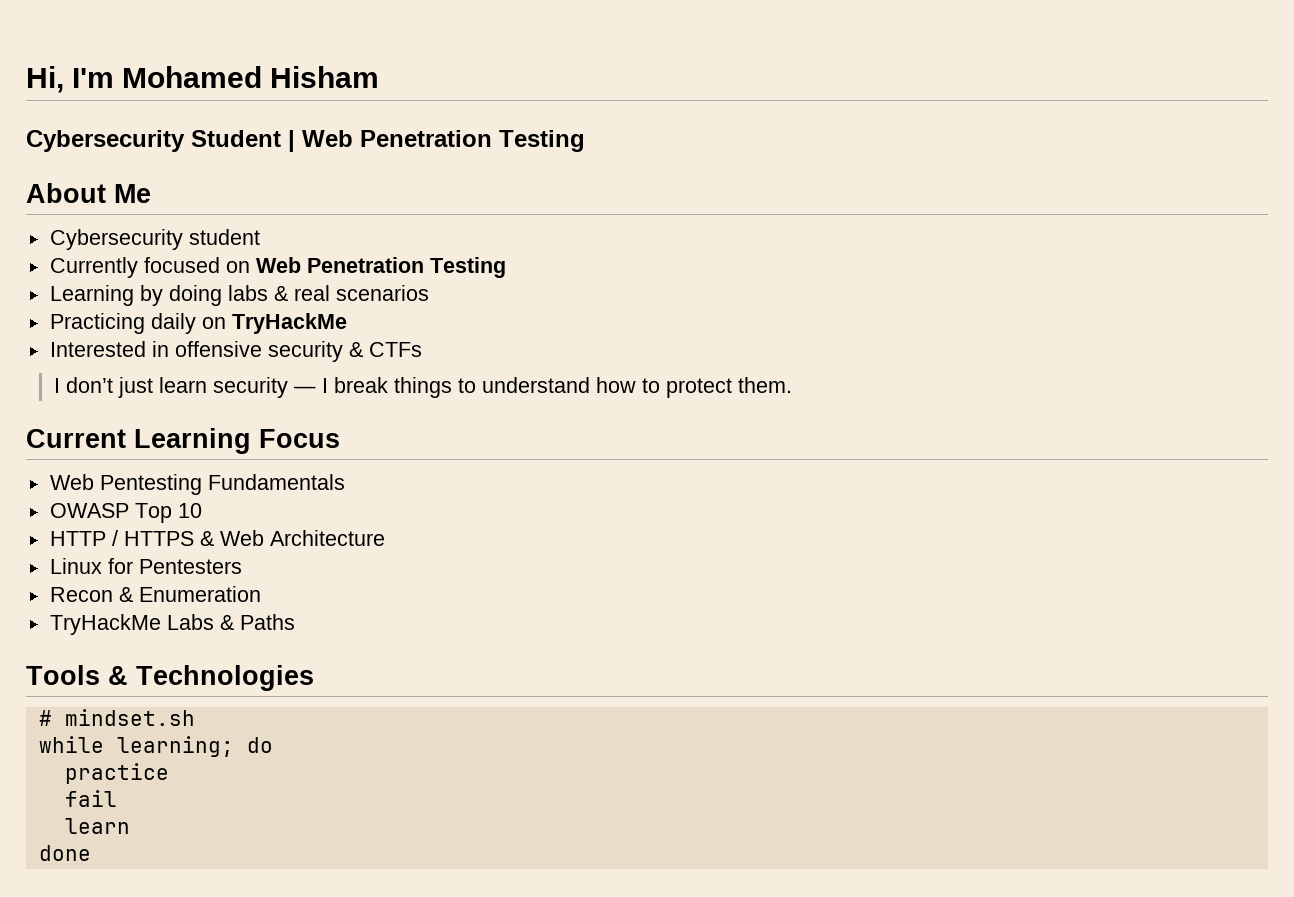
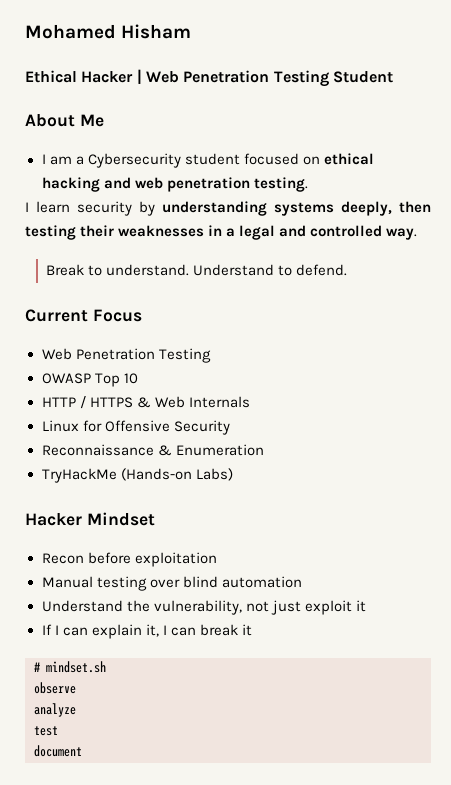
- Hi, I'm Mohamed Hisham
+ Mohamed Hisham
- Cybersecurity Student | Web Penetration Testing
+ Ethical Hacker | Web Penetration Testing Student
- Cybersecurity student
- Currently focused on Web Penetration Testing
- Learning by doing labs & real scenarios
- Practicing daily on TryHackMe
- Interested in offensive security & CTFs
- I don’t just learn security — I break things to understand how to protect them.
- Current Learning Focus
- Web Pentesting Fundamentals
+ I am a Cybersecurity student focused on ethical hacking and web penetration testing.
+ I learn security by understanding systems deeply, then testing their weaknesses in a legal and controlled way.
+ Break to understand. Understand to defend.
+ Current Focus
+ Web Penetration Testing
- HTTP / HTTPS & Web Architecture
+ HTTP / HTTPS & Web Internals
- Linux for Pentesters
- Recon & Enumeration
+ Linux for Offensive Security
+ Reconnaissance & Enumeration
- TryHackMe Labs & Paths
- Tools & Technologies
+ TryHackMe (Hands-on Labs)
+ Hacker Mindset
+ Recon before exploitation
+ Manual testing over blind automation
+ Understand the vulnerability, not just exploit it
+ If I can explain it, I can break it
  # mindset.sh
- while learning; do
- practice
- fail
- learn
- done
+ observe
+ analyze
+ test
+ document

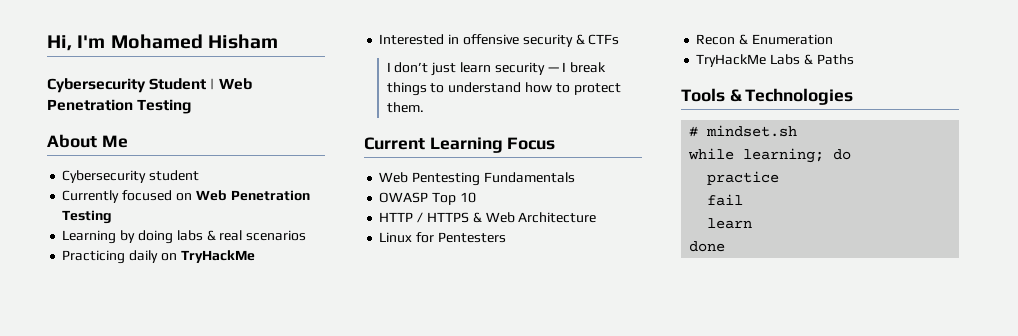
- Mohamed Hisham
+ Hi, I'm Mohamed Hisham
- Ethical Hacker | Web Penetration Testing Student
+ Cybersecurity Student | Web Penetration Testing
- I am a Cybersecurity student focused on ethical hacking and web penetration testing.
- I learn security by understanding systems deeply, then testing their weaknesses in a legal and controlled way.
- Break to understand. Understand to defend.
+ Cybersecurity student
+ Currently focused on Web Penetration Testing
+ Learning by doing labs & real scenarios
+ Practicing daily on TryHackMe
+ Interested in offensive security & CTFs
+ I don’t just learn security — I break things to understand how to protect them.
- Current Focus
- Web Penetration Testing
+ Current Learning Focus
+ Web Pentesting Fundamentals
- HTTP / HTTPS & Web Internals
+ HTTP / HTTPS & Web Architecture
- Linux for Offensive Security
- Reconnaissance & Enumeration
+ Linux for Pentesters
+ Recon & Enumeration
- TryHackMe (Hands-on Labs)
- Hacker Mindset
- Recon before exploitation
- Manual testing over blind automation
- Understand the vulnerability, not just exploit it
- If I can explain it, I can break it
+ TryHackMe Labs & Paths
+ Tools & Technologies
  # mindset.sh
- observe
- analyze
- test
- document
+ while learning; do
+ practice
+ fail
+ learn
+ done

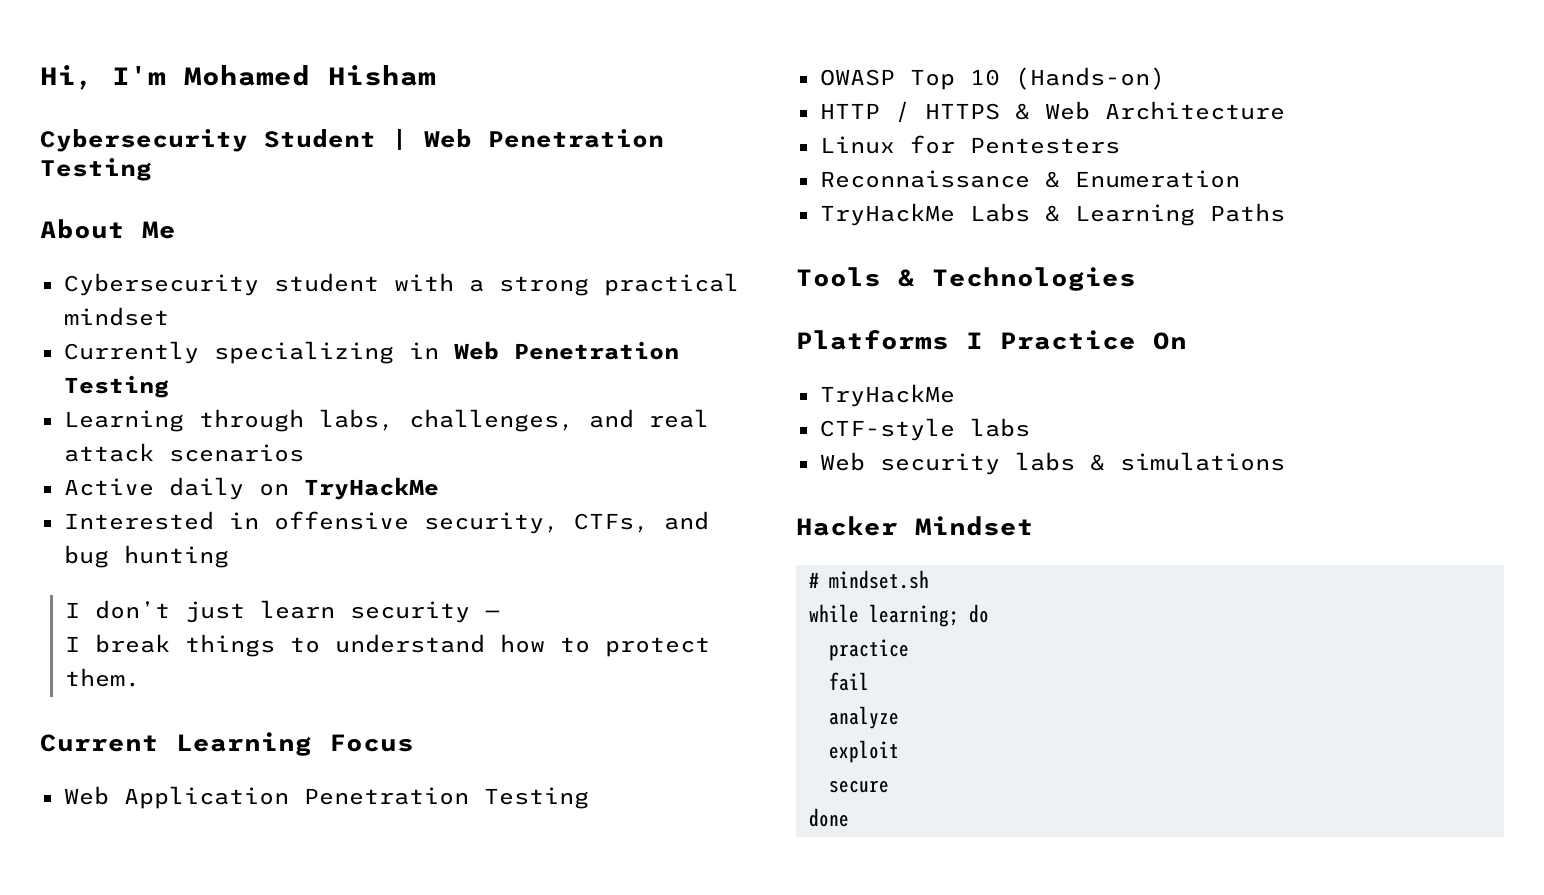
- Cybersecurity student
+ Cybersecurity student with a strong practical mindset
- Currently focused on Web Penetration Testing
+ Currently specializing in Web Penetration Testing
- Learning by doing labs & real scenarios
+ Learning through labs, challenges, and real attack scenarios
- Practicing daily on TryHackMe
+ Active daily on TryHackMe
- Interested in offensive security & CTFs
+ Interested in offensive security, CTFs, and bug hunting
- I don’t just learn security — I break things to understand how to protect them.
+ I don’t just learn security —
+ I break things to understand how to protect them.
- Web Pentesting Fundamentals
+ Web Application Penetration Testing
- OWASP Top 10
+ OWASP Top 10 (Hands-on)
- Recon & Enumeration
+ Reconnaissance & Enumeration
- TryHackMe Labs & Paths
+ TryHackMe Labs & Learning Paths
+ Platforms I Practice On
+ TryHackMe
+ CTF-style labs
+ Web security labs & simulations
+ Hacker Mindset
  fail
- learn
+ analyze
+ exploit
+ secure

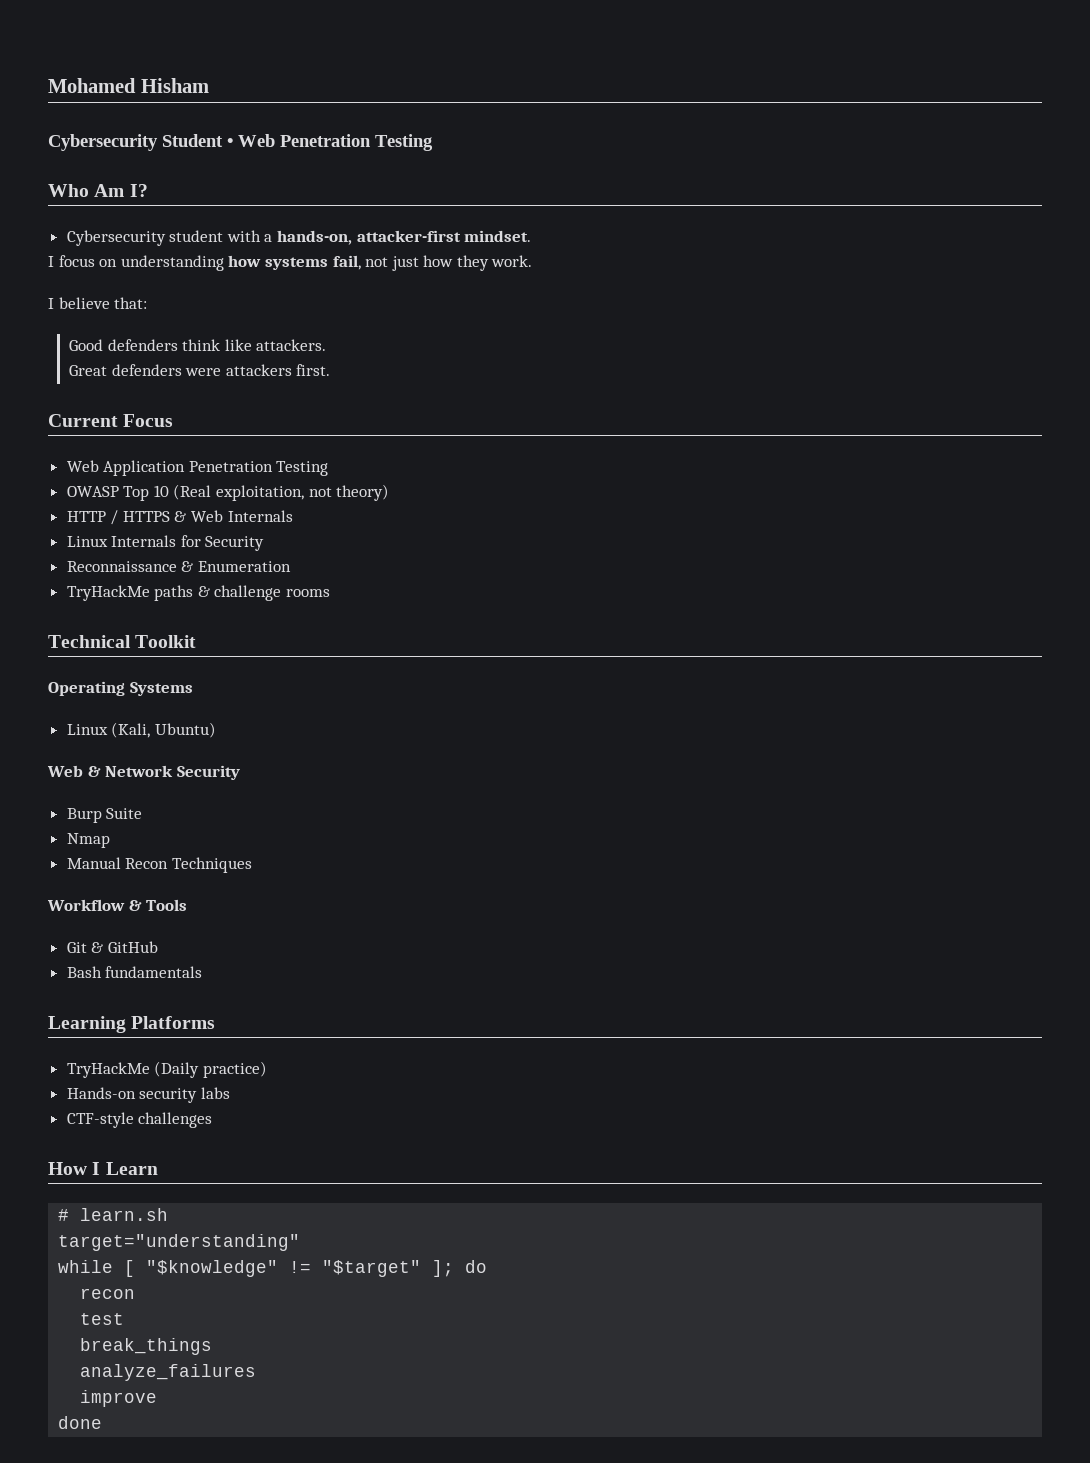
- Hi, I'm Mohamed Hisham
+ Mohamed Hisham
- Cybersecurity Student | Web Penetration Testing
- About Me
+ Cybersecurity Student • Web Penetration Testing
+ Who Am I?
- Cybersecurity student with a strong practical mindset
- Currently specializing in Web Penetration Testing
- Learning through labs, challenges, and real attack scenarios
- Active daily on TryHackMe
- Interested in offensive security, CTFs, and bug hunting
- I don’t just learn security —
- I break things to understand how to protect them.
+ Cybersecurity student with a hands-on, attacker-first mindset.
+ I focus on understanding how systems fail, not just how they work.
+ I believe that:
+ Good defenders think like attackers.
+ Great defenders were attackers first.
- Current Learning Focus
+ Current Focus
- OWASP Top 10 (Hands-on)
+ OWASP Top 10 (Real exploitation, not theory)
- HTTP / HTTPS & Web Architecture
- Linux for Pentesters
+ HTTP / HTTPS & Web Internals
+ Linux Internals for Security
- TryHackMe Labs & Learning Paths
- Tools & Technologies
- Platforms I Practice On
- TryHackMe
- CTF-style labs
- Web security labs & simulations
- Hacker Mindset
+ TryHackMe paths & challenge rooms
+ Technical Toolkit
+ Operating Systems
+ Linux (Kali, Ubuntu)
+ Web & Network Security
+ Burp Suite
+ Nmap
+ Manual Recon Techniques
+ Workflow & Tools
+ Git & GitHub
+ Bash fundamentals
+ Learning Platforms
+ TryHackMe (Daily practice)
+ Hands-on security labs
+ CTF-style challenges
+ How I Learn
- # mindset.sh
+ # learn.sh
+ target="understanding"
- while learning; do
- practice
- fail
- analyze
- exploit
- secure
+ while [ "$knowledge" != "$target" ]; do
+ recon
+ test
+ break_things
+ analyze_failures
+ improve

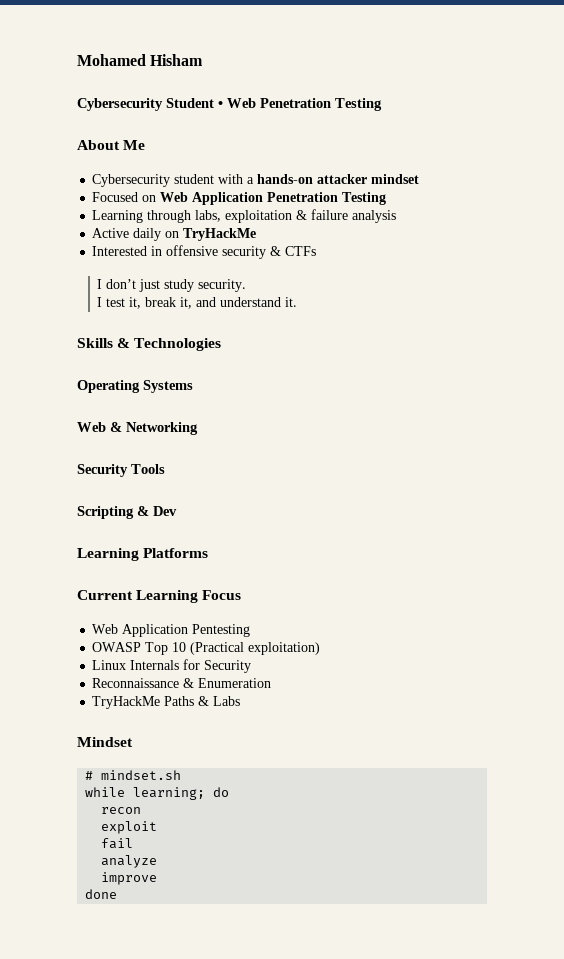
- Who Am I?
+ About Me
- Cybersecurity student with a hands-on, attacker-first mindset.
- I focus on understanding how systems fail, not just how they work.
- I believe that:
- Good defenders think like attackers.
- Great defenders were attackers first.
- Current Focus
- Web Application Penetration Testing
- OWASP Top 10 (Real exploitation, not theory)
- HTTP / HTTPS & Web Internals
+ Cybersecurity student with a hands-on attacker mindset
+ Focused on Web Application Penetration Testing
+ Learning through labs, exploitation & failure analysis
+ Active daily on TryHackMe
+ Interested in offensive security & CTFs
+ I don’t just study security.
+ I test it, break it, and understand it.
+ Skills & Technologies
+ Operating Systems
+ Web & Networking
+ Security Tools
+ Scripting & Dev
+ Learning Platforms
+ Current Learning Focus
+ Web Application Pentesting
+ OWASP Top 10 (Practical exploitation)
- TryHackMe paths & challenge rooms
- Technical Toolkit
- Operating Systems
- Linux (Kali, Ubuntu)
- Web & Network Security
- Burp Suite
- Nmap
- Manual Recon Techniques
- Workflow & Tools
- Git & GitHub
- Bash fundamentals
- Learning Platforms
- TryHackMe (Daily practice)
- Hands-on security labs
- CTF-style challenges
- How I Learn
+ TryHackMe Paths & Labs
+ Mindset
- # learn.sh
- target="understanding"
+ # mindset.sh
- while [ "$knowledge" != "$target" ]; do
+ while learning; do
- test
- break_things
- analyze_failures
+ exploit
+ fail
+ analyze

